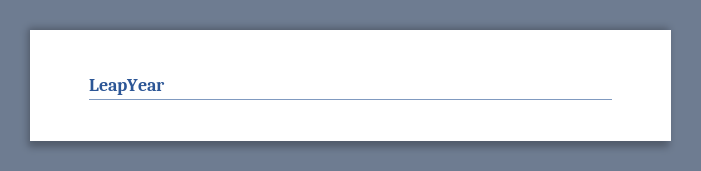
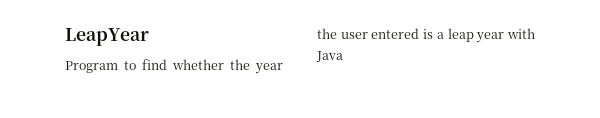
+ Program to find whether the year the user entered is a leap year with Java

